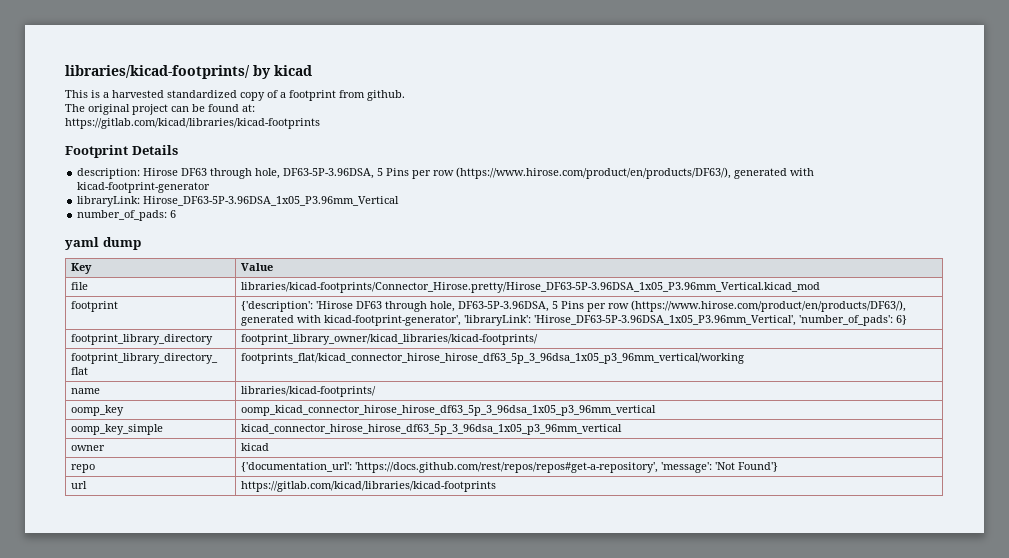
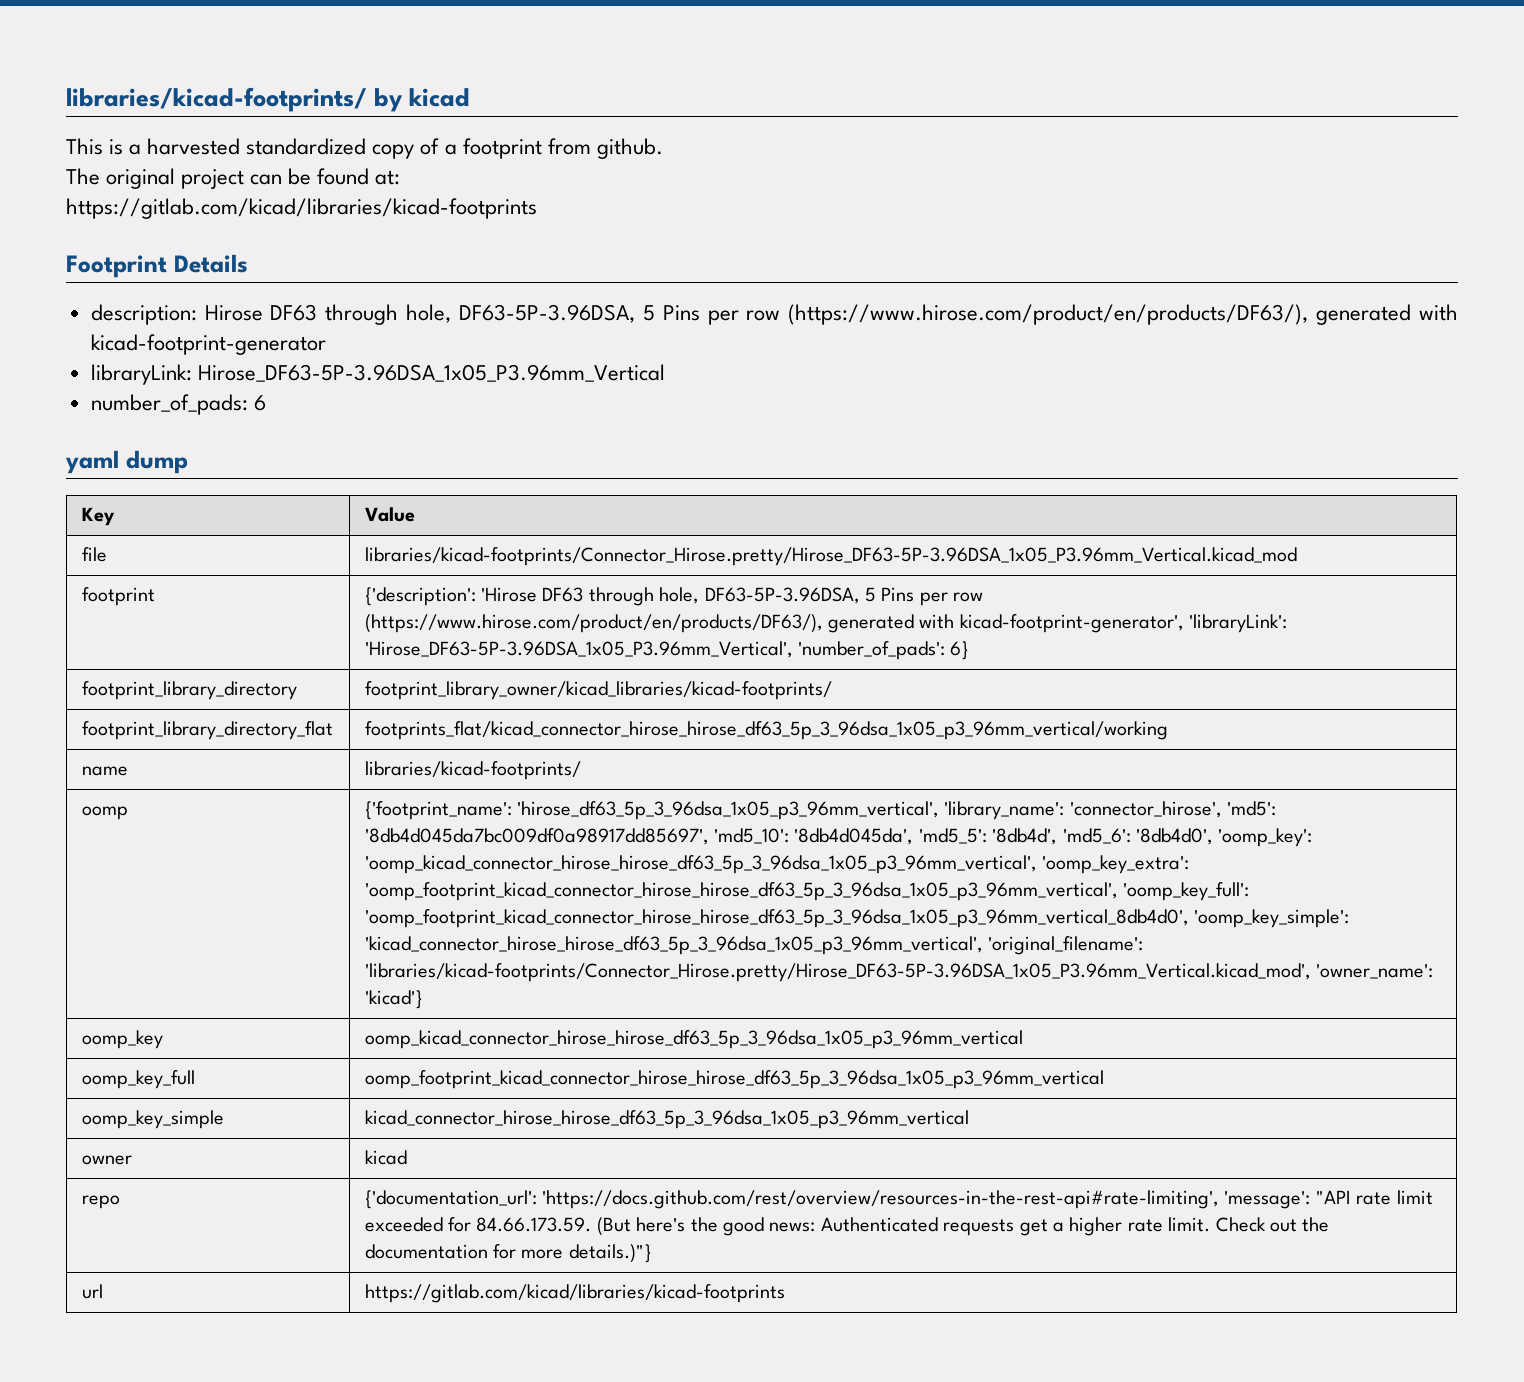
+ oomp | {'footprint_name': 'hirose_df63_5p_3_96dsa_1x05_p3_96mm_vertical', 'library_name': 'connector_hirose', 'md5': '8db4d045da7bc009df0a98917dd85697', 'md5_10': '8db4d045da', 'md5_5': '8db4d', 'md5_6': '8db4d0', 'oomp_key': 'oomp_kicad_connector_hirose_hirose_df63_5p_3_96dsa_1x05_p3_96mm_vertical', 'oomp_key_extra': 'oomp_footprint_kicad_connector_hirose_hirose_df63_5p_3_96dsa_1x05_p3_96mm_vertical', 'oomp_key_full': 'oomp_footprint_kicad_connector_hirose_hirose_df63_5p_3_96dsa_1x05_p3_96mm_vertical_8db4d0', 'oomp_key_simple': 'kicad_connector_hirose_hirose_df63_5p_3_96dsa_1x05_p3_96mm_vertical', 'original_filename': 'libraries/kicad-footprints/Connector_Hirose.pretty/Hirose_DF63-5P-3.96DSA_1x05_P3.96mm_Vertical.kicad_mod', 'owner_name': 'kicad'}
+ oomp_key_full | oomp_footprint_kicad_connector_hirose_hirose_df63_5p_3_96dsa_1x05_p3_96mm_vertical
- repo | {'documentation_url': 'https://docs.github.com/rest/repos/repos#get-a-repository', 'message': 'Not Found'}
+ repo | {'documentation_url': 'https://docs.github.com/rest/overview/resources-in-the-rest-api#rate-limiting', 'message': "API rate limit exceeded for 84.66.173.59. (But here's the good news: Authenticated requests get a higher rate limit. Check out the documentation for more details.)"}

